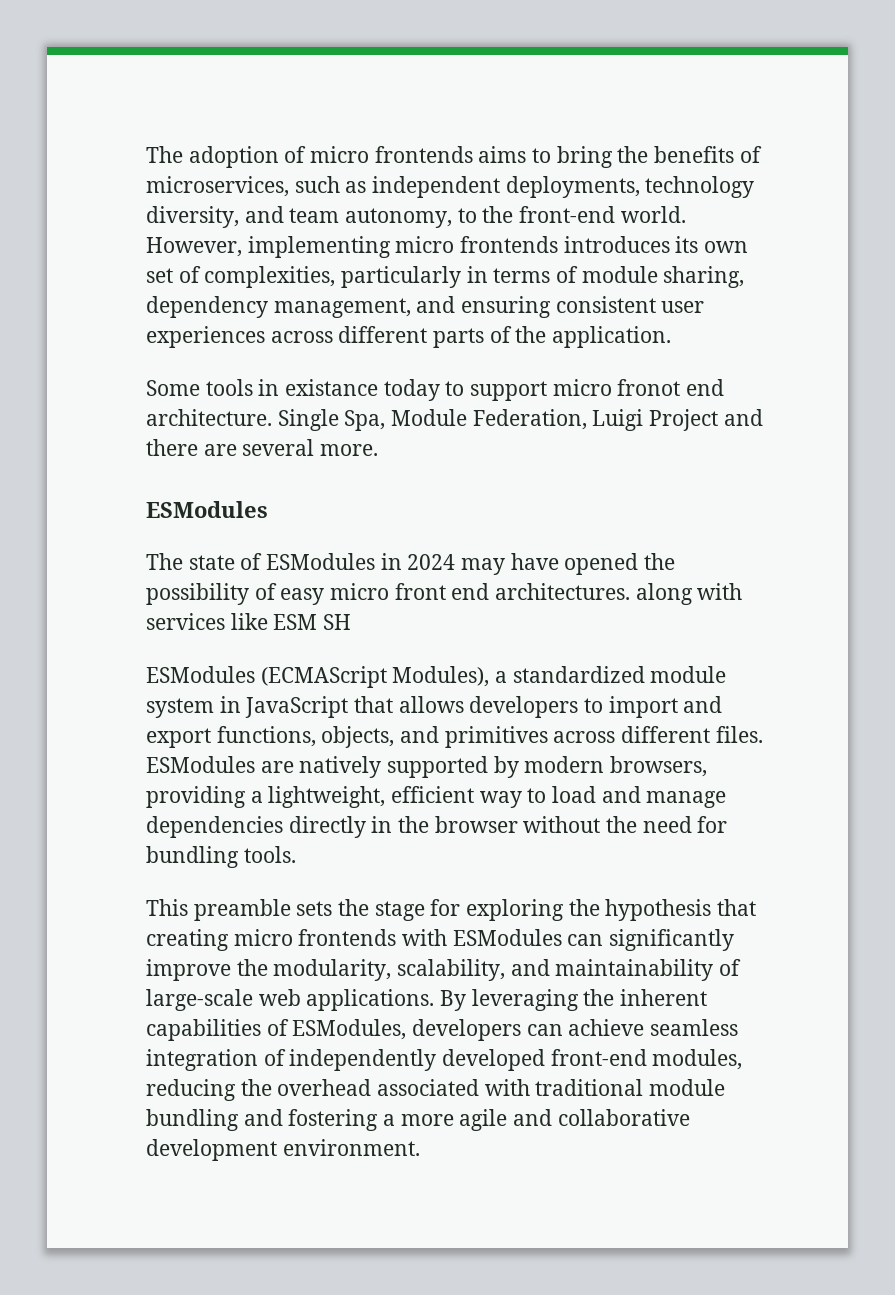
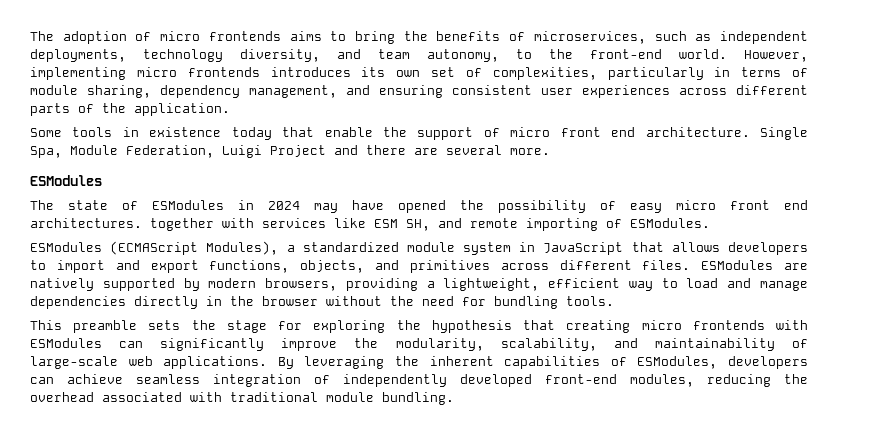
- Some tools in existance today to support micro fronot end architecture.
+ Some tools in existence today that enable the support of micro front end architecture.
- The state of ESModules in 2024 may have opened the possibility of easy micro front end architectures. along with services like ESM SH
+ The state of ESModules in 2024 may have opened the possibility of easy micro front end architectures. together with services like ESM SH, and remote importing of ESModules.
- By leveraging the inherent capabilities of ESModules, developers can achieve seamless integration of independently developed front-end modules, reducing the overhead associated with traditional module bundling and fostering a more agile and collaborative development environment.
+ By leveraging the inherent capabilities of ESModules, developers can achieve seamless integration of independently developed front-end modules, reducing the overhead associated with traditional module bundling.

